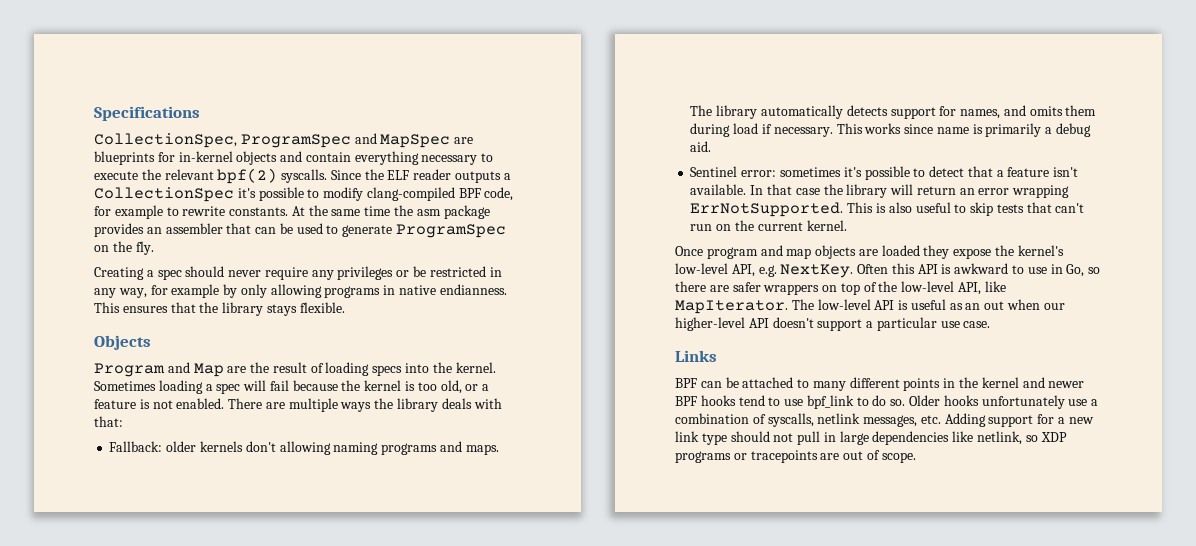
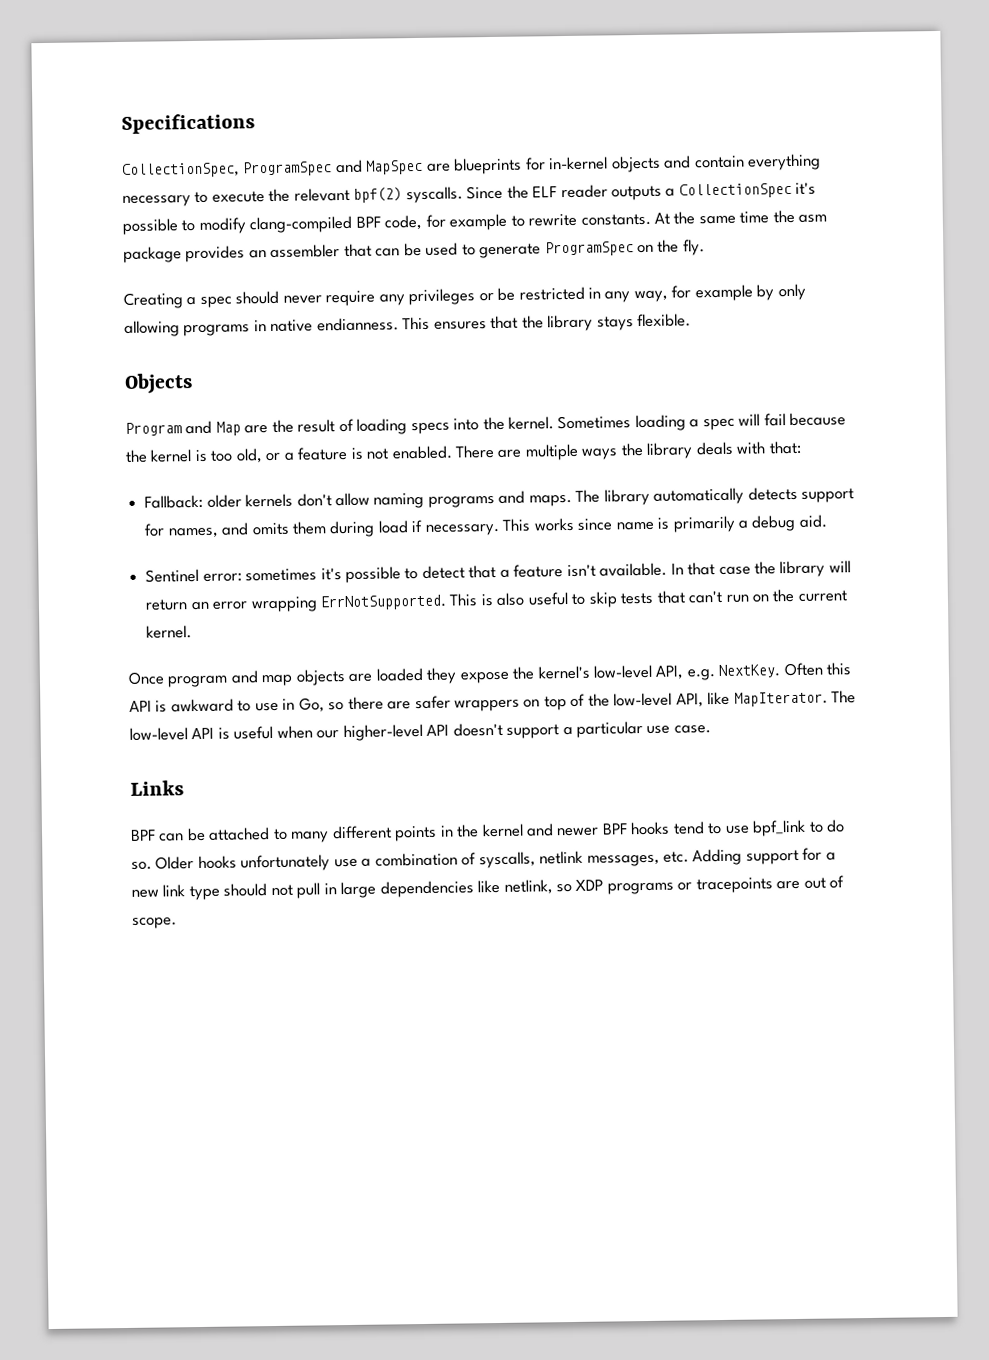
- Fallback: older kernels don't allowing naming programs and maps.
+ Fallback: older kernels don't allow naming programs and maps.
- The low-level API is useful as an out when our higher-level API doesn't support a particular use case.
+ The low-level API is useful when our higher-level API doesn't support a particular use case.

